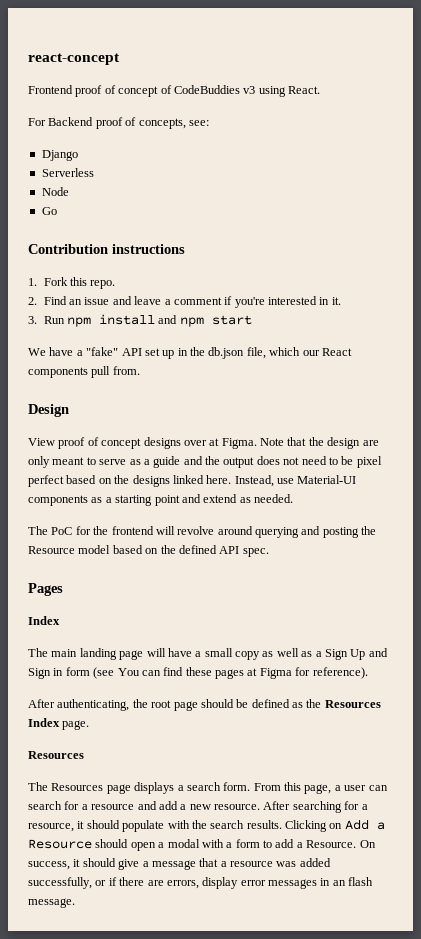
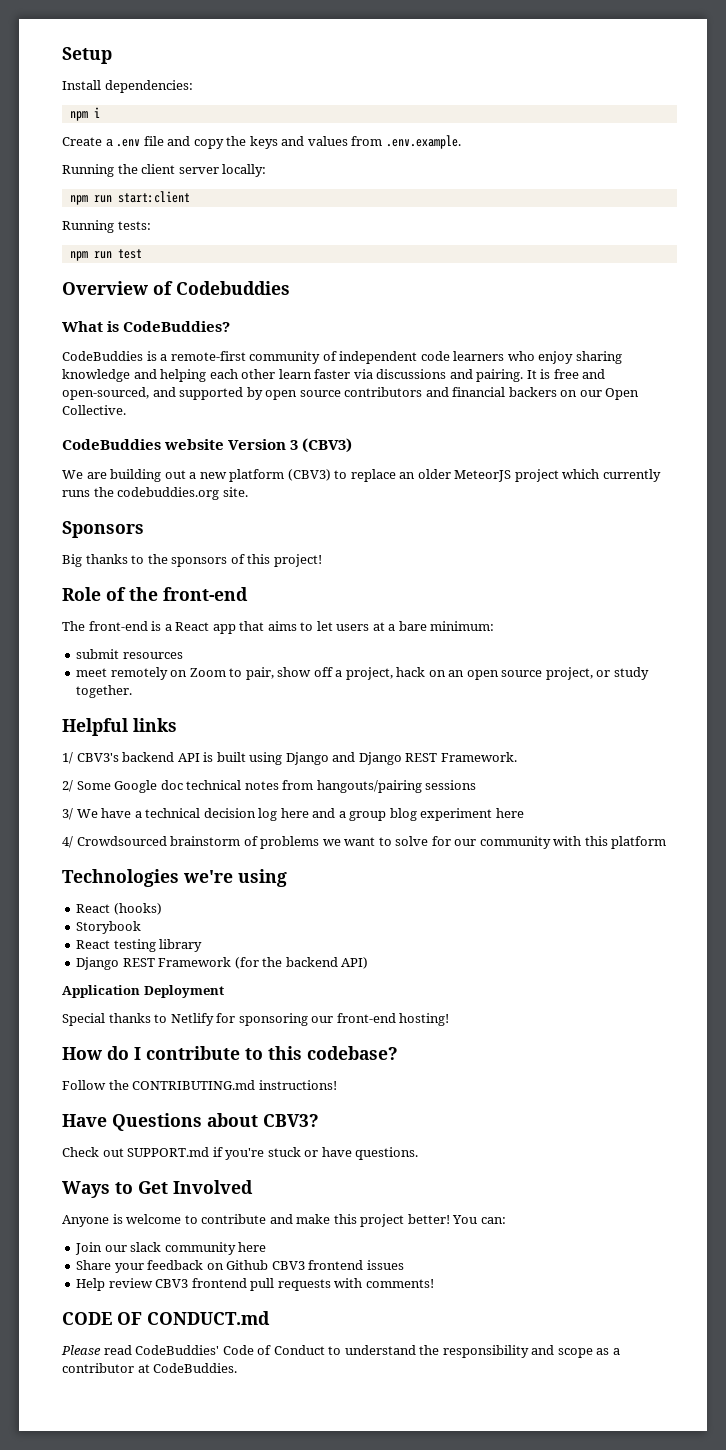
- react-concept
- Frontend proof of concept of CodeBuddies v3 using React.
- For Backend proof of concepts, see:
- Django
- Serverless
- Node
- Go
- Contribution instructions
- 1. Fork this repo.
- 2. Find an issue and leave a comment if you're interested in it.
- 3. Run npm install and npm start
- We have a "fake" API set up in the db.json file, which our React components pull from.
- Design
- View proof of concept designs over at Figma. Note that the design are only meant to serve as a guide and the output does not need to be pixel perfect based on the designs linked here. Instead, use Material-UI components as a starting point and extend as needed.
- The PoC for the frontend will revolve around querying and posting the Resource model based on the defined API spec.
- Pages
- Index
- The main landing page will have a small copy as well as a Sign Up and Sign in form (see You can find these pages at Figma for reference).
- After authenticating, the root page should be defined as the Resources Index page.
- Resources
- The Resources page displays a search form. From this page, a user can search for a resource and add a new resource. After searching for a resource, it should populate with the search results. Clicking on Add a Resource should open a modal with a form to add a Resource. On success, it should give a message that a resource was added successfully, or if there are errors, display error messages in an flash message.
+ Setup
+ Install dependencies:
+ npm i
+ Create a .env file and copy the keys and values from .env.example.
+ Running the client server locally:
+ npm run start:client
+ Running tests:
+ npm run test
+ Overview of Codebuddies
+ What is CodeBuddies?
+ CodeBuddies is a remote-first community of independent code learners who enjoy sharing knowledge and helping each other learn faster via discussions and pairing. It is free and open-sourced, and supported by open source contributors and financial backers on our Open Collective.
+ CodeBuddies website Version 3 (CBV3)
+ We are building out a new platform (CBV3) to replace an older MeteorJS project which currently runs the codebuddies.org site.
+ Sponsors
+ Big thanks to the sponsors of this project!
+ Role of the front-end
+ The front-end is a React app that aims to let users at a bare minimum:
+ submit resources
+ meet remotely on Zoom to pair, show off a project, hack on an open source project, or study together.
+ Helpful links
+ 1/ CBV3's backend API is built using Django and Django REST Framework.
+ 2/ Some Google doc technical notes from hangouts/pairing sessions
+ 3/ We have a technical decision log here and a group blog experiment here
+ 4/ Crowdsourced brainstorm of problems we want to solve for our community with this platform
+ Technologies we're using
+ React (hooks)
+ Storybook
+ React testing library
+ Django REST Framework (for the backend API)
+ Application Deployment
+ Special thanks to Netlify for sponsoring our front-end hosting!
+ How do I contribute to this codebase?
+ Follow the CONTRIBUTING.md instructions!
+ Have Questions about CBV3?
+ Check out SUPPORT.md if you're stuck or have questions.
+ Ways to Get Involved
+ Anyone is welcome to contribute and make this project better! You can:
+ Join our slack community here
+ Share your feedback on Github CBV3 frontend issues
+ Help review CBV3 frontend pull requests with comments!
+ CODE OF CONDUCT.md
+ Please read CodeBuddies' Code of Conduct to understand the responsibility and scope as a contributor at CodeBuddies.

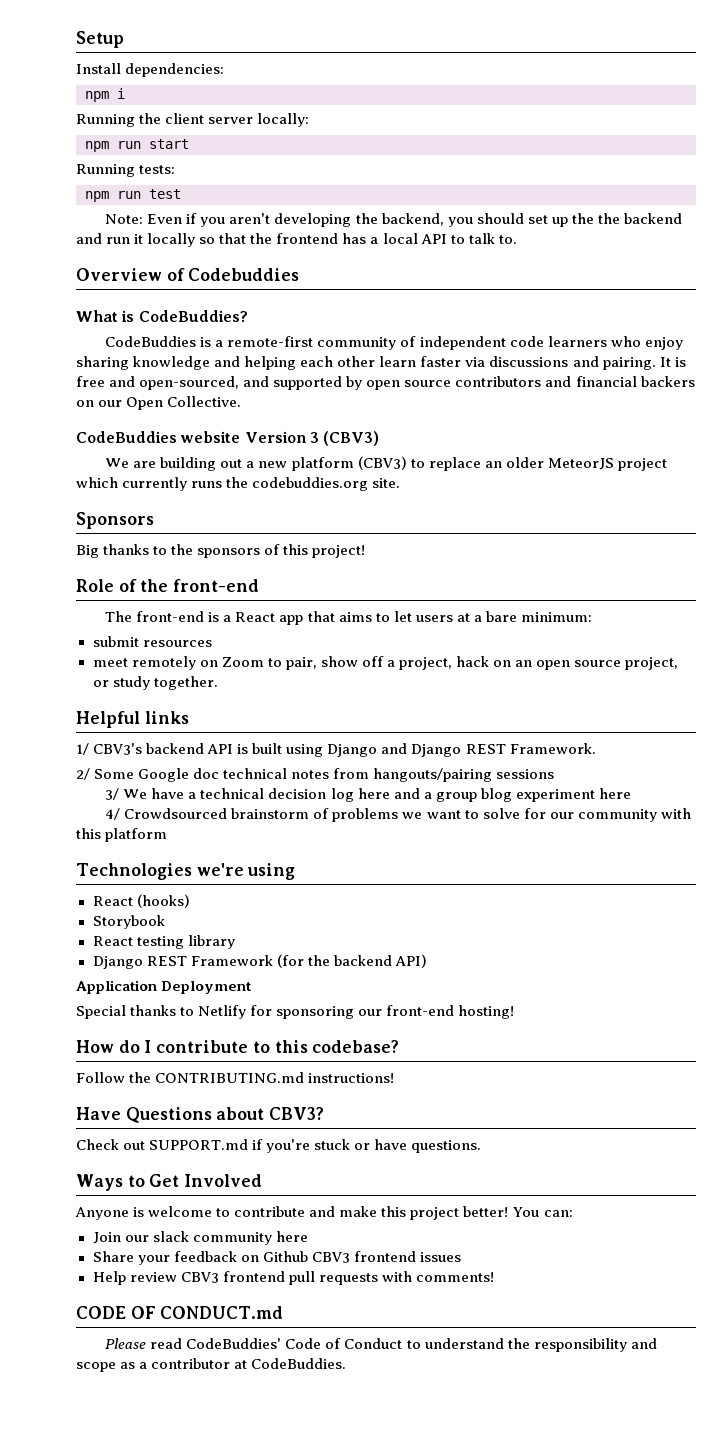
- Create a .env file and copy the keys and values from .env.example.
- npm run start:client
+ npm run start
+ Note: Even if you aren't developing the backend, you should set up the the backend and run it locally so that the frontend has a local API to talk to.

